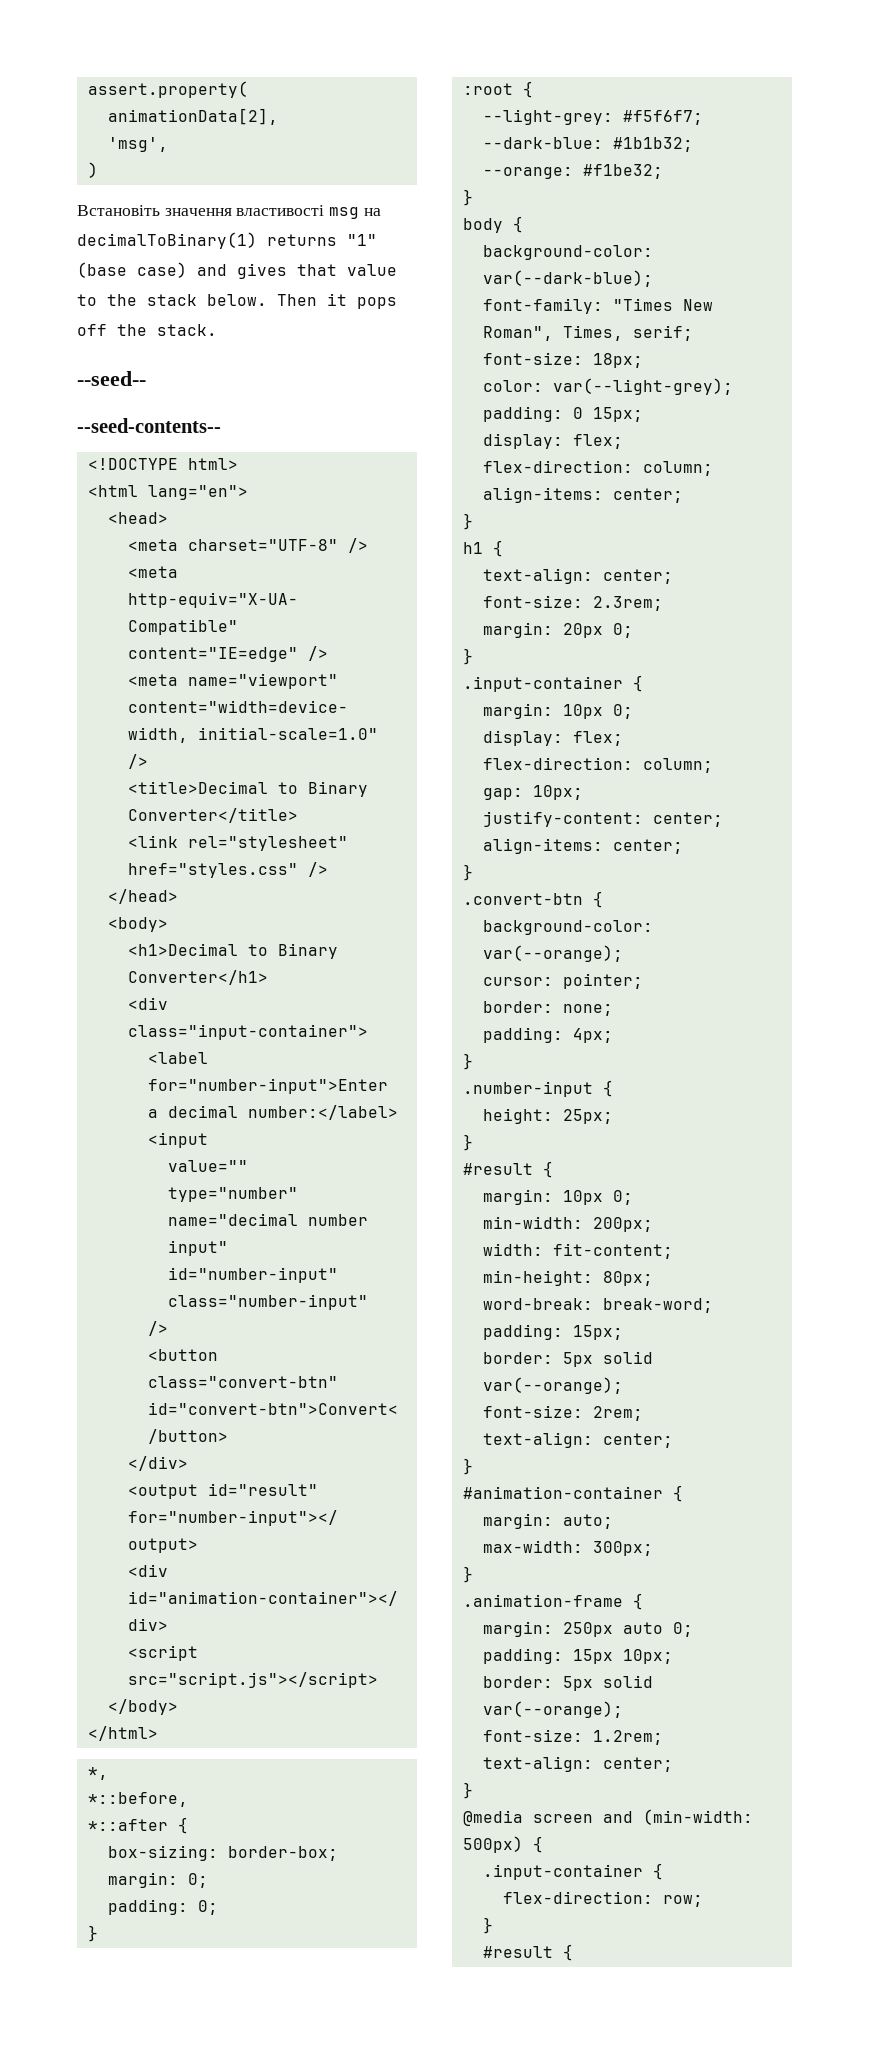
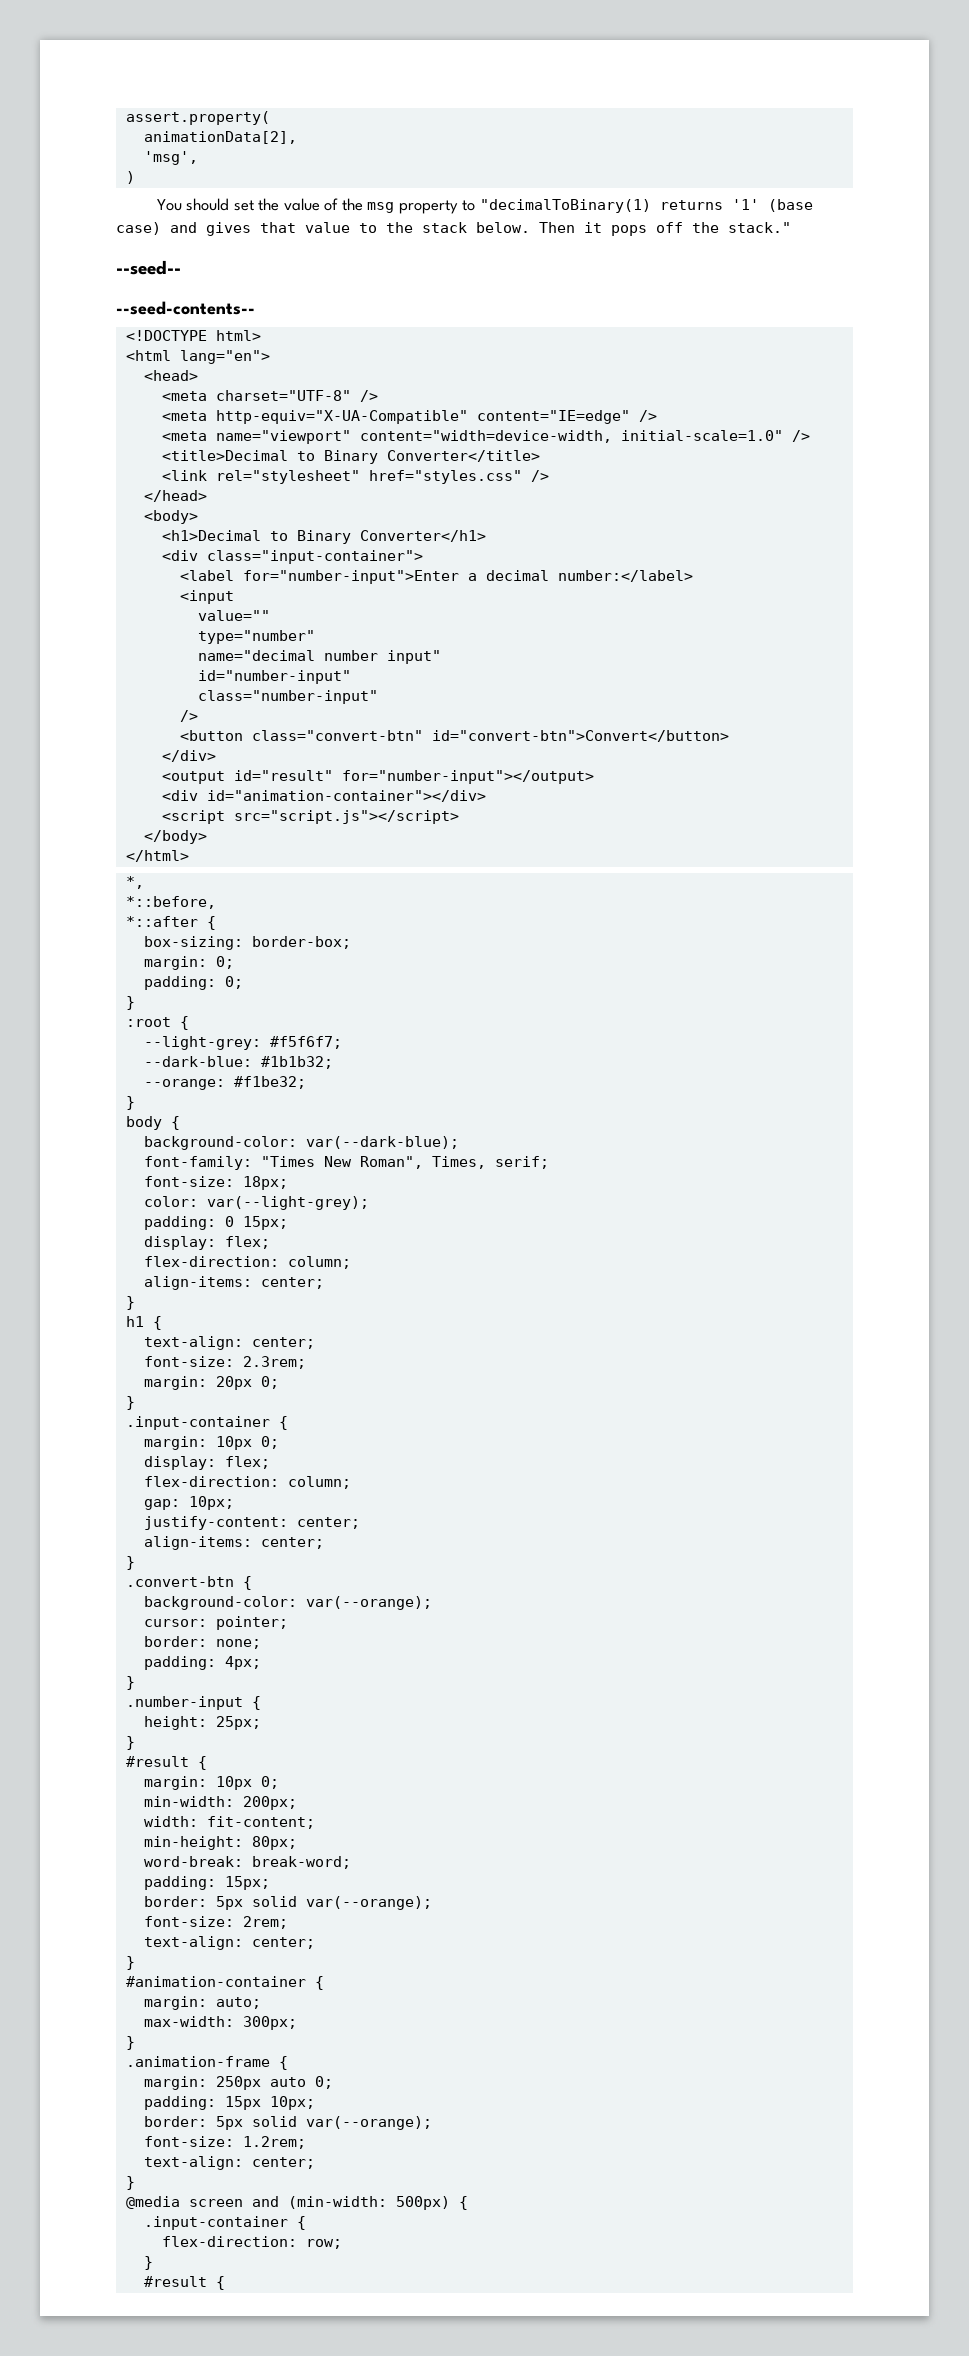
- Встановіть значення властивості msg на decimalToBinary(1) returns "1" (base case) and gives that value to the stack below.
+ You should set the value of the msg property to "decimalToBinary(1) returns '1' (base case) and gives that value to the stack below.
- Then it pops off the stack.
+ Then it pops off the stack."

